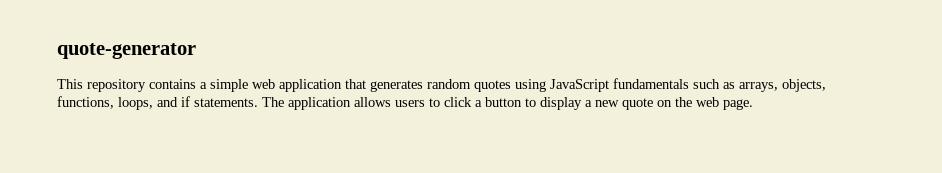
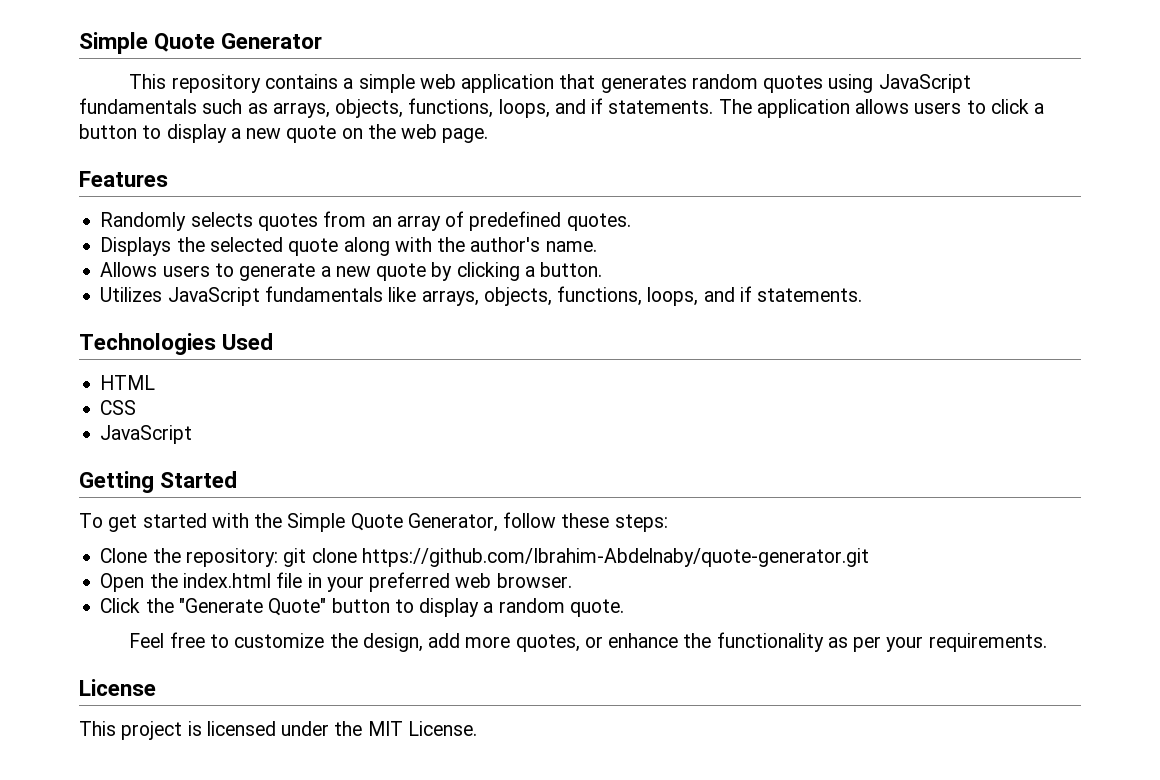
- quote-generator
+ Simple Quote Generator
+ Features
+ Randomly selects quotes from an array of predefined quotes.
+ Displays the selected quote along with the author's name.
+ Allows users to generate a new quote by clicking a button.
+ Utilizes JavaScript fundamentals like arrays, objects, functions, loops, and if statements.
+ Technologies Used
+ HTML
+ CSS
+ JavaScript
+ Getting Started
+ To get started with the Simple Quote Generator, follow these steps:
+ Clone the repository: git clone https://github.com/Ibrahim-Abdelnaby/quote-generator.git
+ Open the index.html file in your preferred web browser.
+ Click the "Generate Quote" button to display a random quote.
+ Feel free to customize the design, add more quotes, or enhance the functionality as per your requirements.
+ License
+ This project is licensed under the MIT License.

